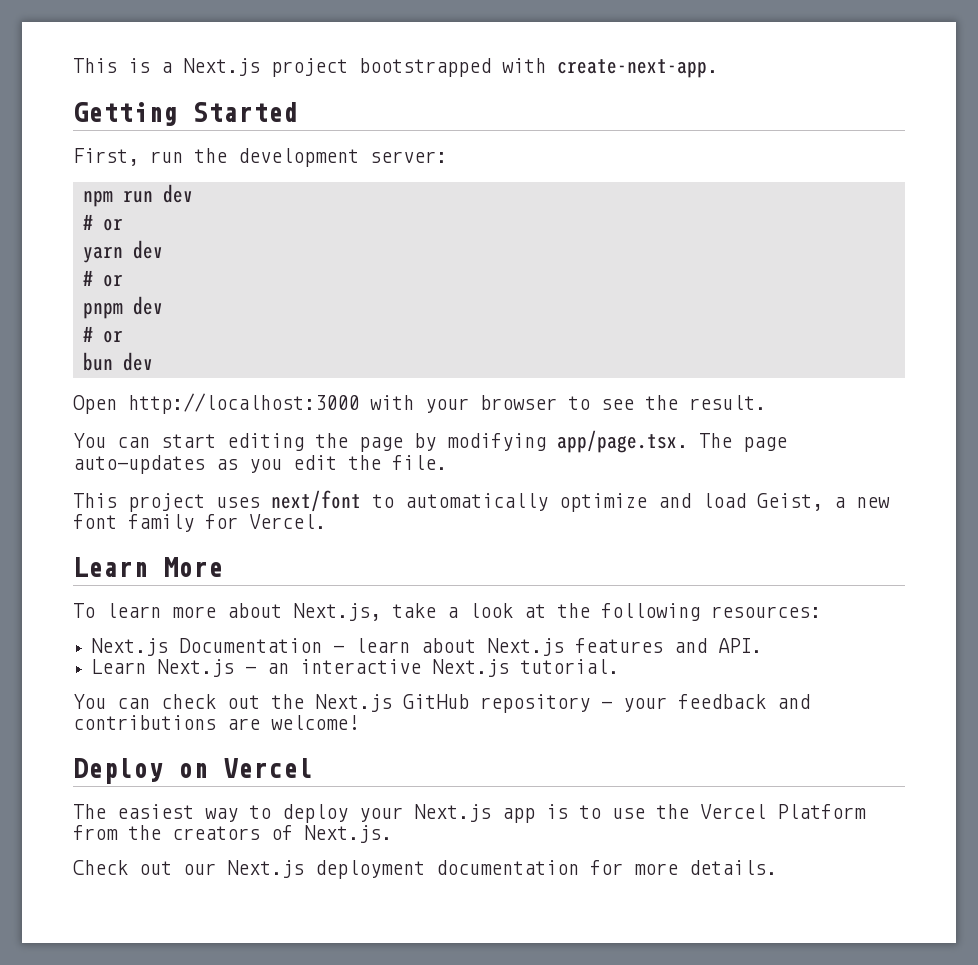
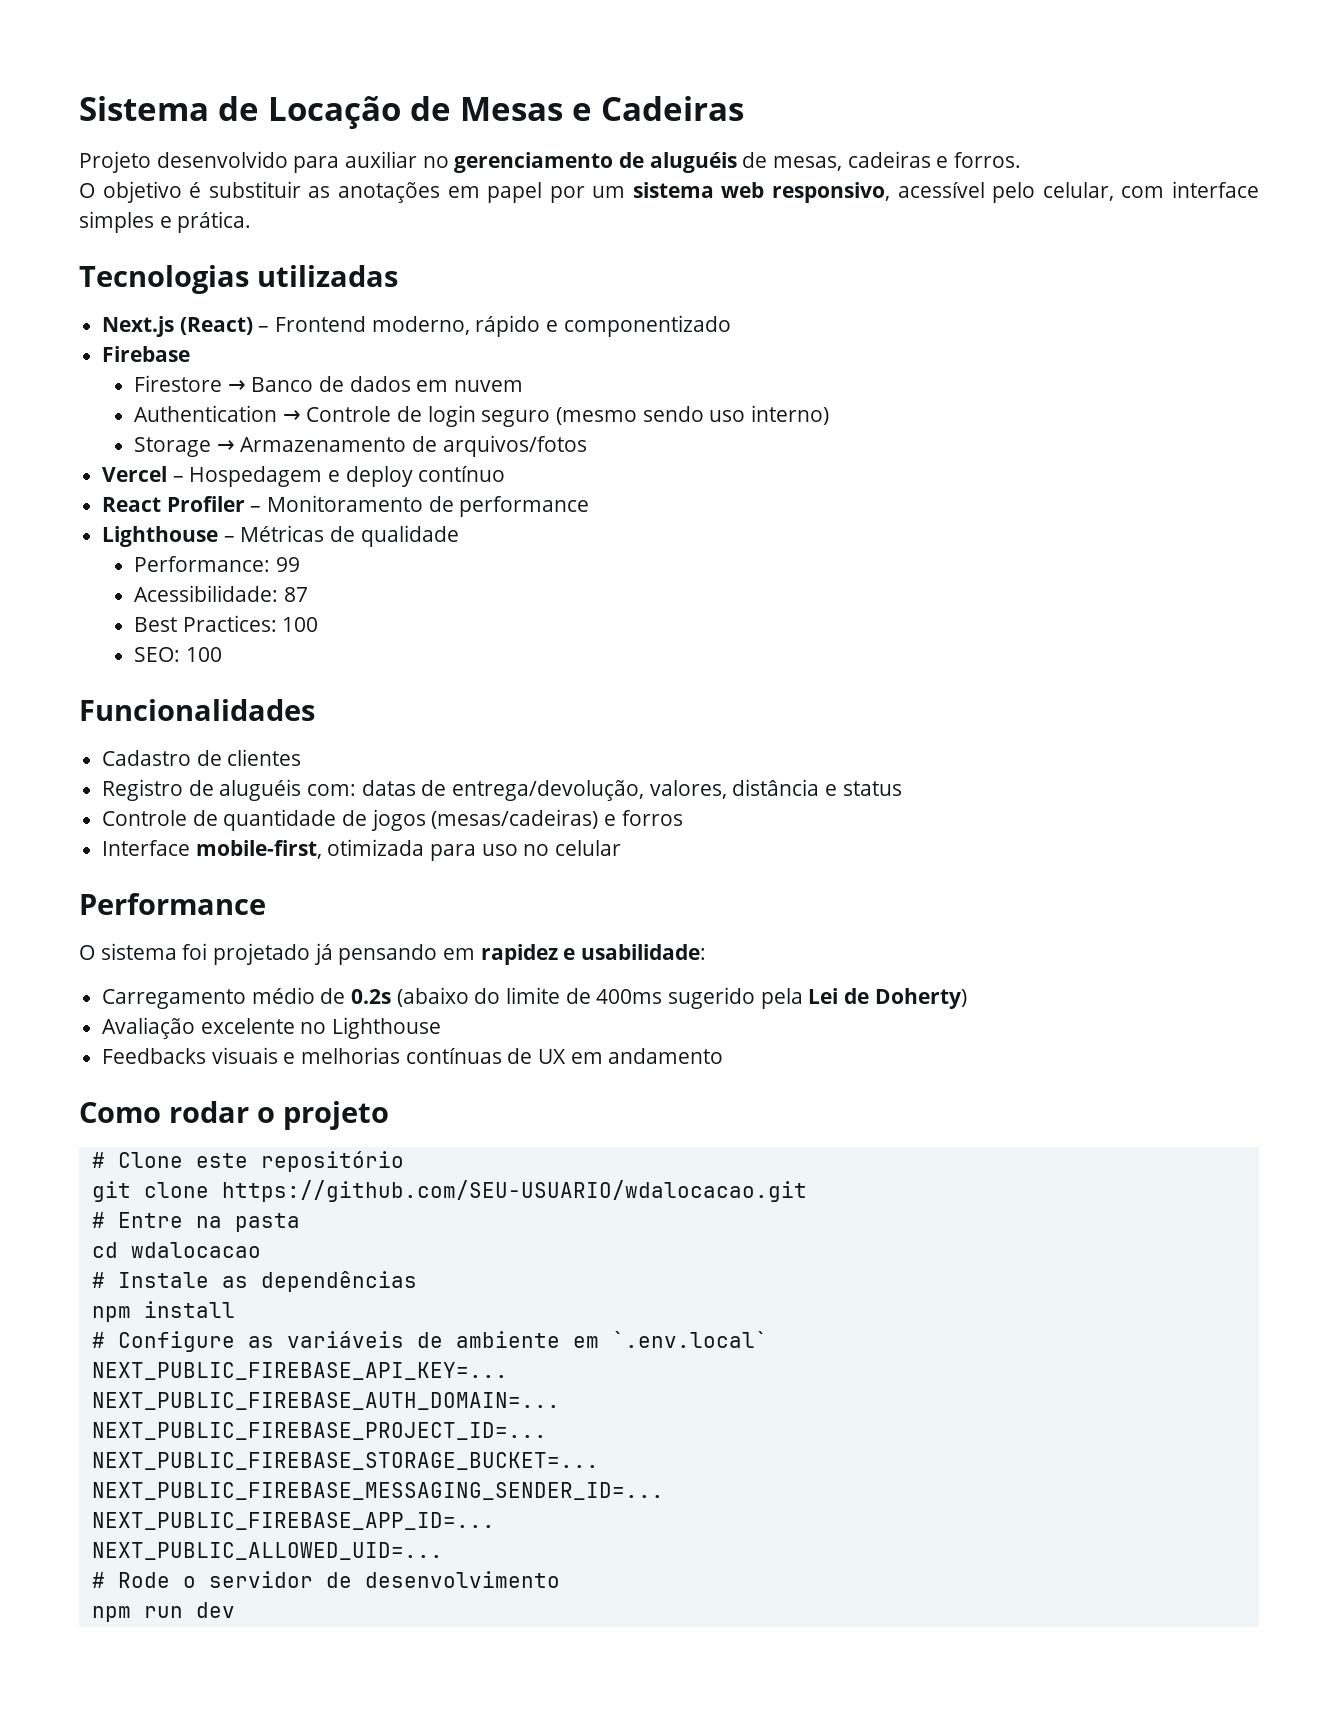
- This is a Next.js project bootstrapped with create-next-app.
- Getting Started
- First, run the development server:
+ Sistema de Locação de Mesas e Cadeiras
+ Projeto desenvolvido para auxiliar no gerenciamento de aluguéis de mesas, cadeiras e forros.
+ O objetivo é substituir as anotações em papel por um sistema web responsivo, acessível pelo celular, com interface simples e prática.
+ Tecnologias utilizadas
+ Next.js (React) – Frontend moderno, rápido e componentizado
+ Firebase
+ Firestore → Banco de dados em nuvem
+ Authentication → Controle de login seguro (mesmo sendo uso interno)
+ Storage → Armazenamento de arquivos/fotos
+ Vercel – Hospedagem e deploy contínuo
+ React Profiler – Monitoramento de performance
+ Lighthouse – Métricas de qualidade
+ Performance: 99
+ Acessibilidade: 87
+ Best Practices: 100
+ SEO: 100
+ Funcionalidades
+ Cadastro de clientes
+ Registro de aluguéis com: datas de entrega/devolução, valores, distância e status
+ Controle de quantidade de jogos (mesas/cadeiras) e forros
+ Interface mobile-first, otimizada para uso no celular
+ Performance
+ O sistema foi projetado já pensando em rapidez e usabilidade:
+ Carregamento médio de 0.2s (abaixo do limite de 400ms sugerido pela Lei de Doherty)
+ Avaliação excelente no Lighthouse
+ Feedbacks visuais e melhorias contínuas de UX em andamento
+ Como rodar o projeto
+ # Clone este repositório
+ git clone https://github.com/SEU-USUARIO/wdalocacao.git
+ # Entre na pasta
+ cd wdalocacao
+ # Instale as dependências
+ npm install
+ # Configure as variáveis de ambiente em `.env.local`
+ NEXT_PUBLIC_FIREBASE_API_KEY=...
+ NEXT_PUBLIC_FIREBASE_AUTH_DOMAIN=...
+ NEXT_PUBLIC_FIREBASE_PROJECT_ID=...
+ NEXT_PUBLIC_FIREBASE_STORAGE_BUCKET=...
+ NEXT_PUBLIC_FIREBASE_MESSAGING_SENDER_ID=...
+ NEXT_PUBLIC_FIREBASE_APP_ID=...
+ NEXT_PUBLIC_ALLOWED_UID=...
+ # Rode o servidor de desenvolvimento
  npm run dev
- # or
- yarn dev
- # or
- pnpm dev
- # or
- bun dev
- Open http://localhost:3000 with your browser to see the result.
- You can start editing the page by modifying app/page.tsx. The page auto-updates as you edit the file.
- This project uses next/font to automatically optimize and load Geist, a new font family for Vercel.
- Learn More
- To learn more about Next.js, take a look at the following resources:
- Next.js Documentation - learn about Next.js features and API.
- Learn Next.js - an interactive Next.js tutorial.
- You can check out the Next.js GitHub repository - your feedback and contributions are welcome!
- Deploy on Vercel
- The easiest way to deploy your Next.js app is to use the Vercel Platform from the creators of Next.js.
- Check out our Next.js deployment documentation for more details.

